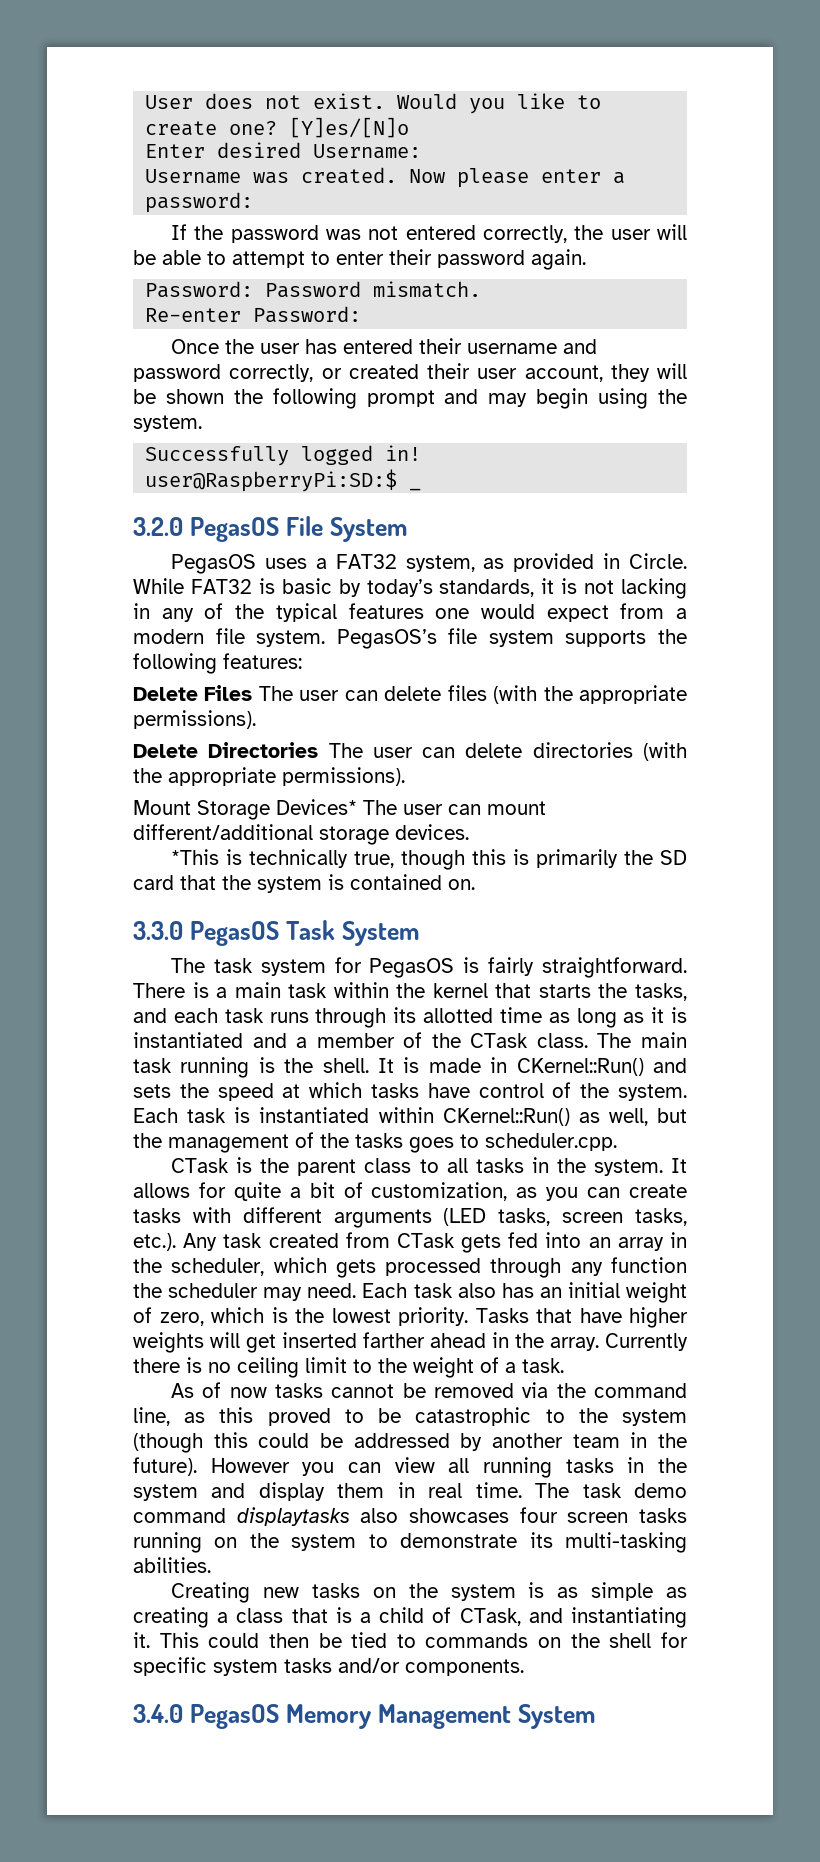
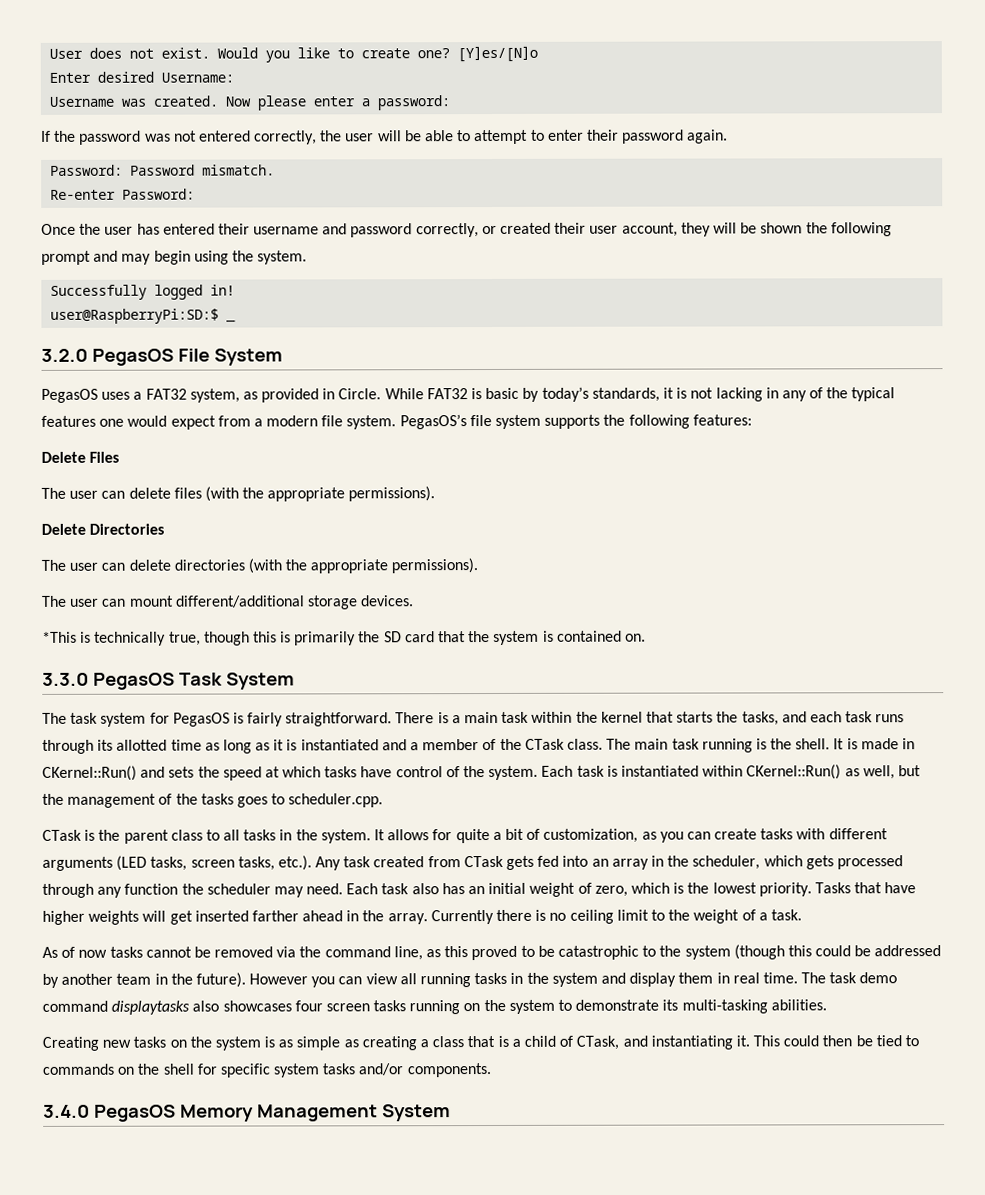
- Delete Files The user can delete files (with the appropriate permissions).
+ Delete Files
+ The user can delete files (with the appropriate permissions).
- Delete Directories The user can delete directories (with the appropriate permissions).
+ Delete Directories
+ The user can delete directories (with the appropriate permissions).
- Mount Storage Devices* The user can mount different/additional storage devices.
+ The user can mount different/additional storage devices.

